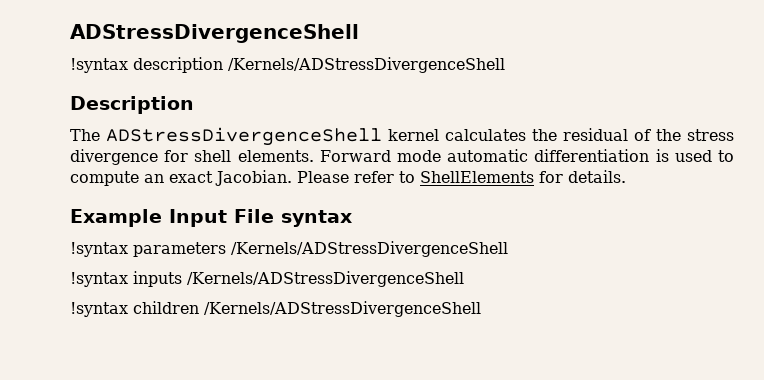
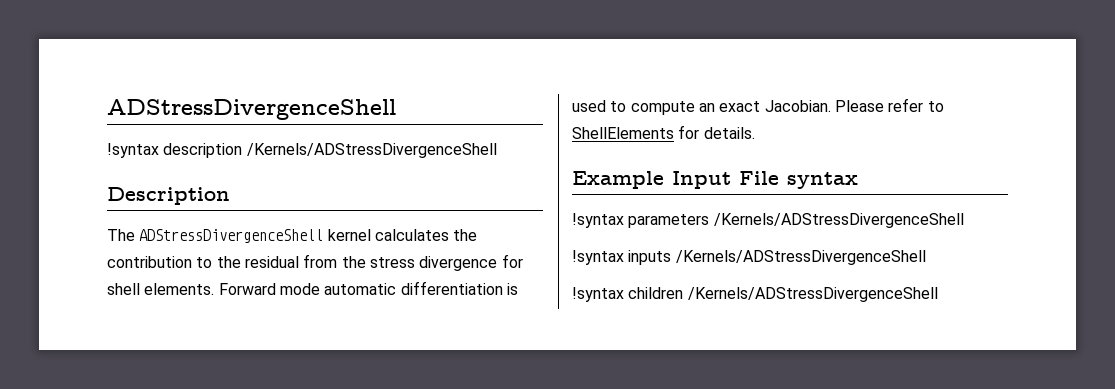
- The ADStressDivergenceShell kernel calculates the residual of the stress divergence for shell elements.
+ The ADStressDivergenceShell kernel calculates the contribution to the residual from the stress divergence for shell elements.

